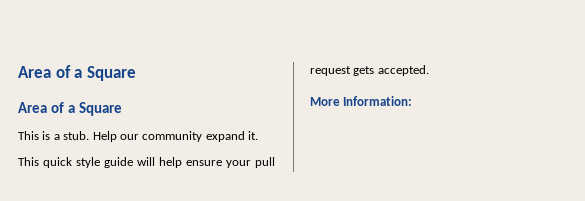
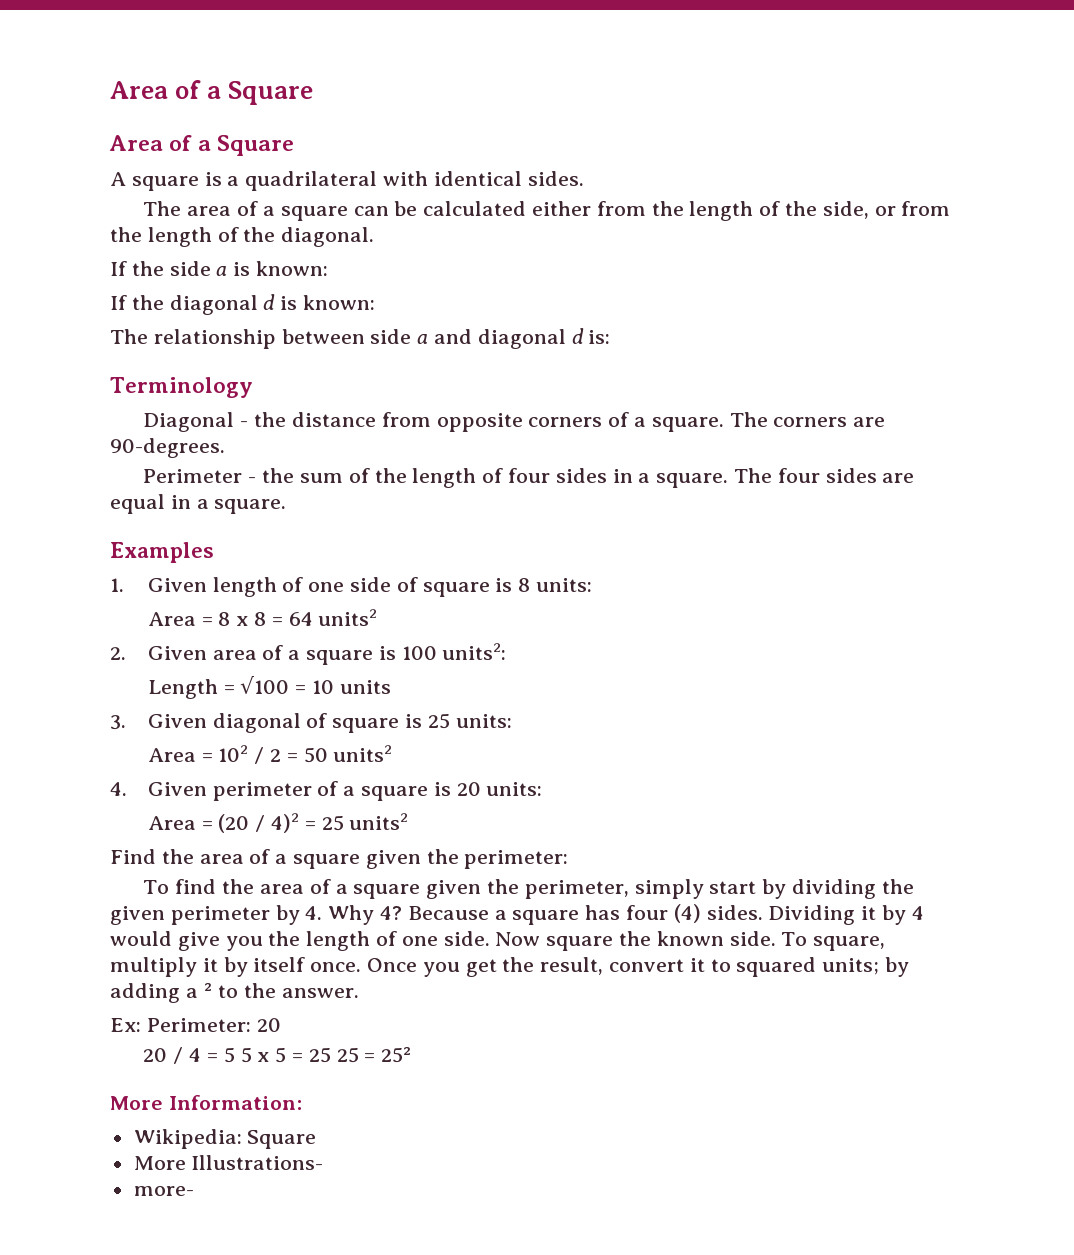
- This is a stub. Help our community expand it.
- This quick style guide will help ensure your pull request gets accepted.
+ A square is a quadrilateral with identical sides.
+ The area of a square can be calculated either from the length of the side, or from the length of the diagonal.
+ If the side a is known:
+ If the diagonal d is known:
+ The relationship between side a and diagonal d is:
+ Terminology
+ Diagonal - the distance from opposite corners of a square. The corners are 90-degrees.
+ Perimeter - the sum of the length of four sides in a square. The four sides are equal in a square.
+ Examples
+ 1. Given length of one side of square is 8 units:
+ Area = 8 x 8 = 64 units2
+ 2. Given area of a square is 100 units2:
+ Length = √100 = 10 units
+ 3. Given diagonal of square is 25 units:
+ Area = 102 / 2 = 50 units2
+ 4. Given perimeter of a square is 20 units:
+ Area = (20 / 4)2 = 25 units2
+ Find the area of a square given the perimeter:
+ To find the area of a square given the perimeter, simply start by dividing the given perimeter by 4. Why 4? Because a square has four (4) sides. Dividing it by 4 would give you the length of one side. Now square the known side. To square, multiply it by itself once. Once you get the result, convert it to squared units; by adding a ² to the answer.
+ Ex: Perimeter: 20
+ 20 / 4 = 5 5 x 5 = 25 25 = 25²
  More Information:
+ Wikipedia: Square
+ More Illustrations-
+ more-

